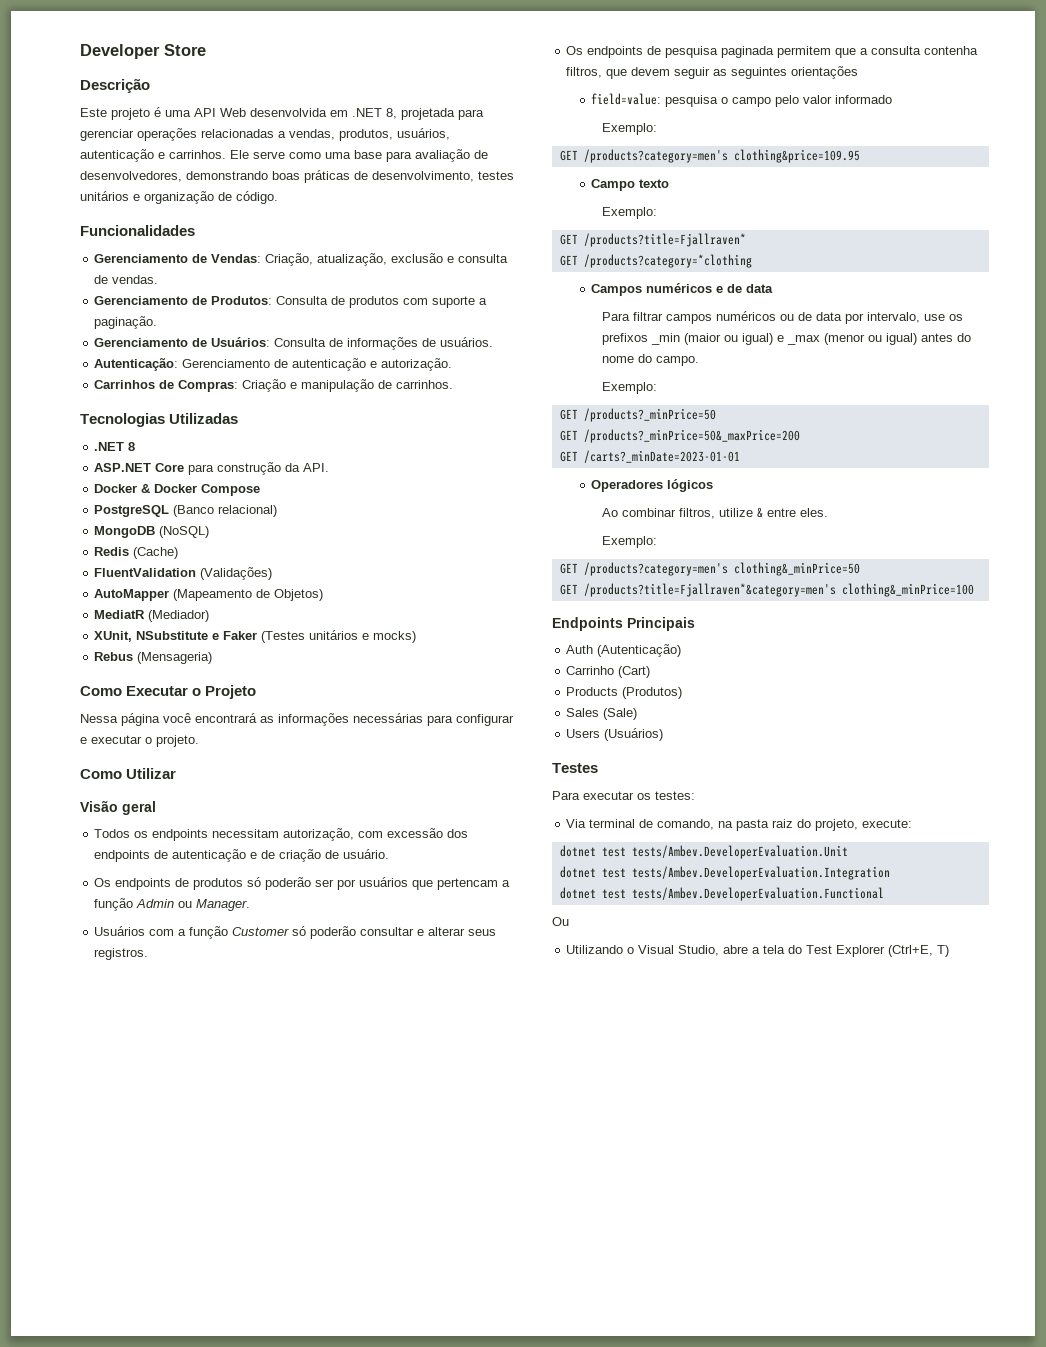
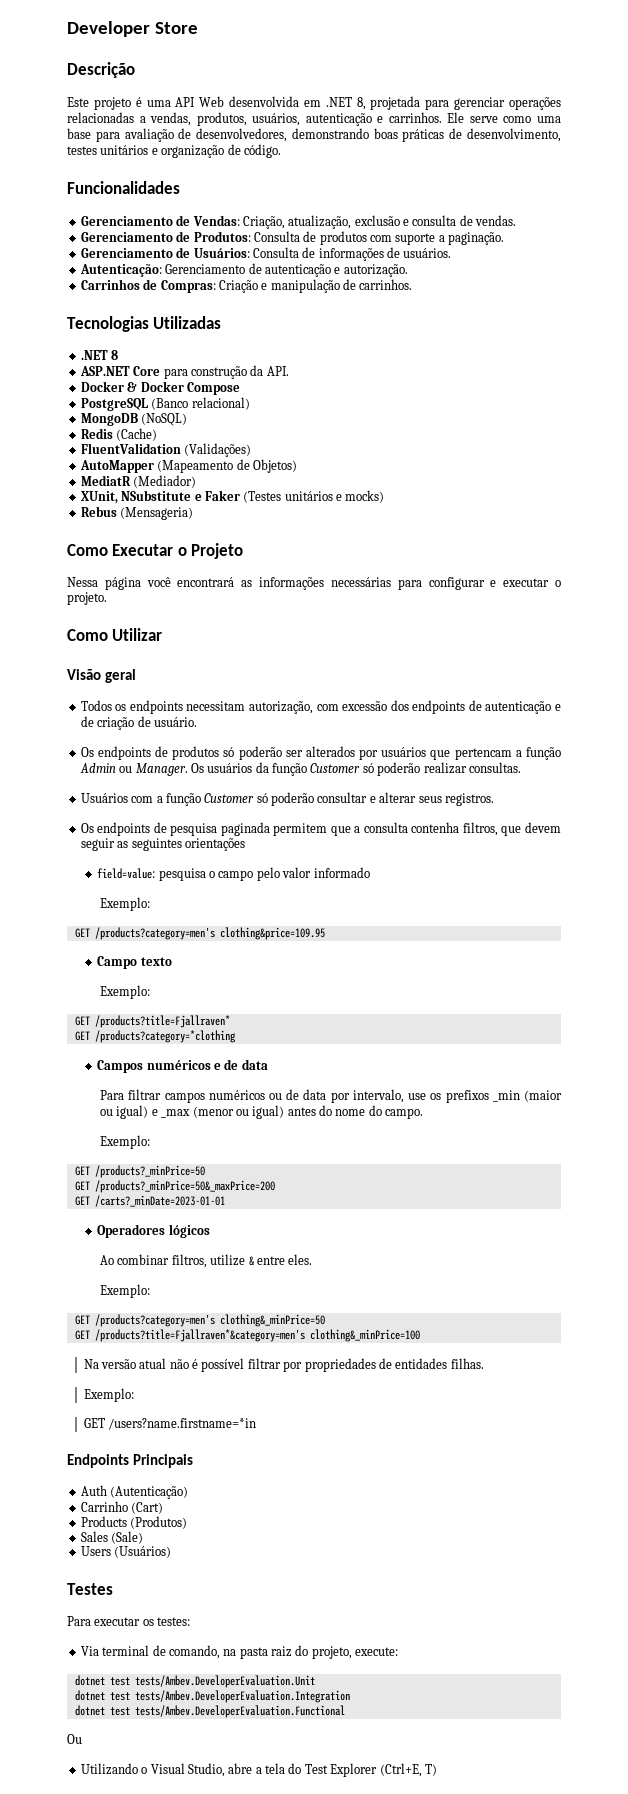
- Os endpoints de produtos só poderão ser por usuários que pertencam a função Admin ou Manager.
+ Os endpoints de produtos só poderão ser alterados por usuários que pertencam a função Admin ou Manager. Os usuários da função Customer só poderão realizar consultas.
+ Na versão atual não é possível filtrar por propriedades de entidades filhas.
+ Exemplo:
+ GET /users?name.firstname=*in

